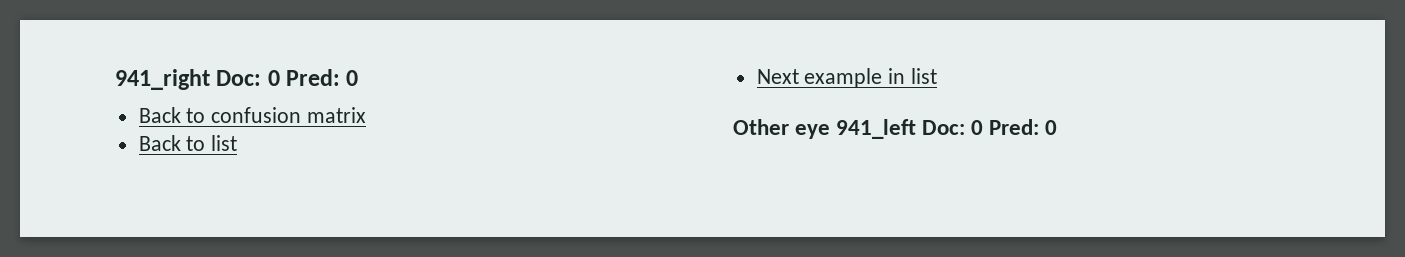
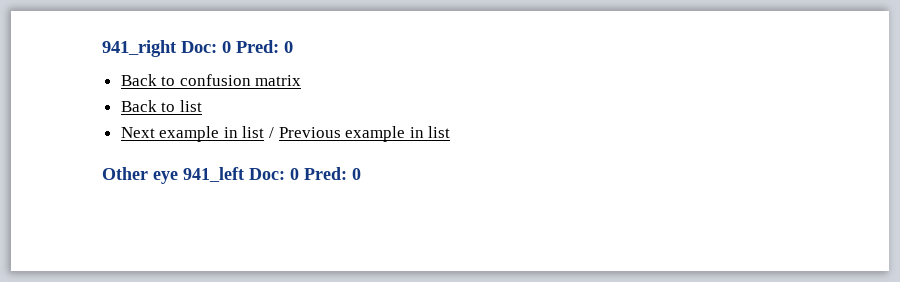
- Next example in list
+ Next example in list / Previous example in list

